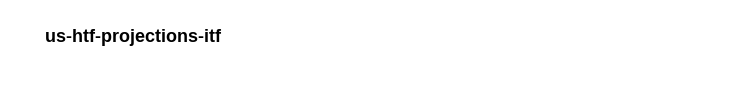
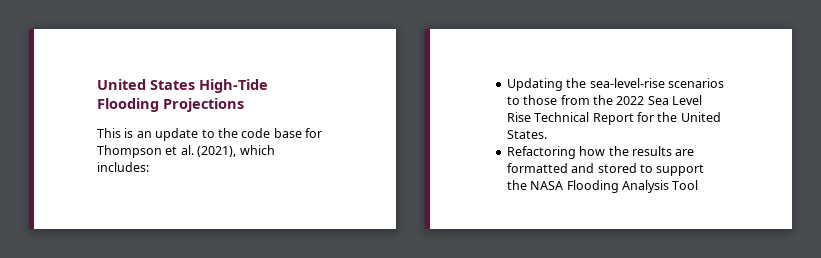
- us-htf-projections-itf
+ United States High-Tide Flooding Projections
+ This is an update to the code base for Thompson et al. (2021), which includes:
+ Updating the sea-level-rise scenarios to those from the 2022 Sea Level Rise Technical Report for the United States.
+ Refactoring how the results are formatted and stored to support the NASA Flooding Analysis Tool

